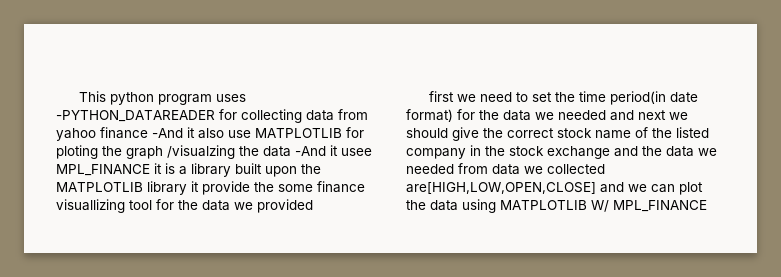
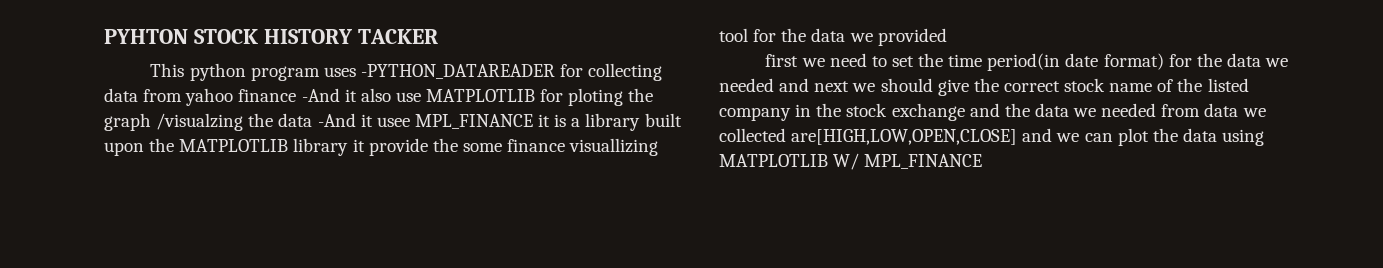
+ PYHTON STOCK HISTORY TACKER

